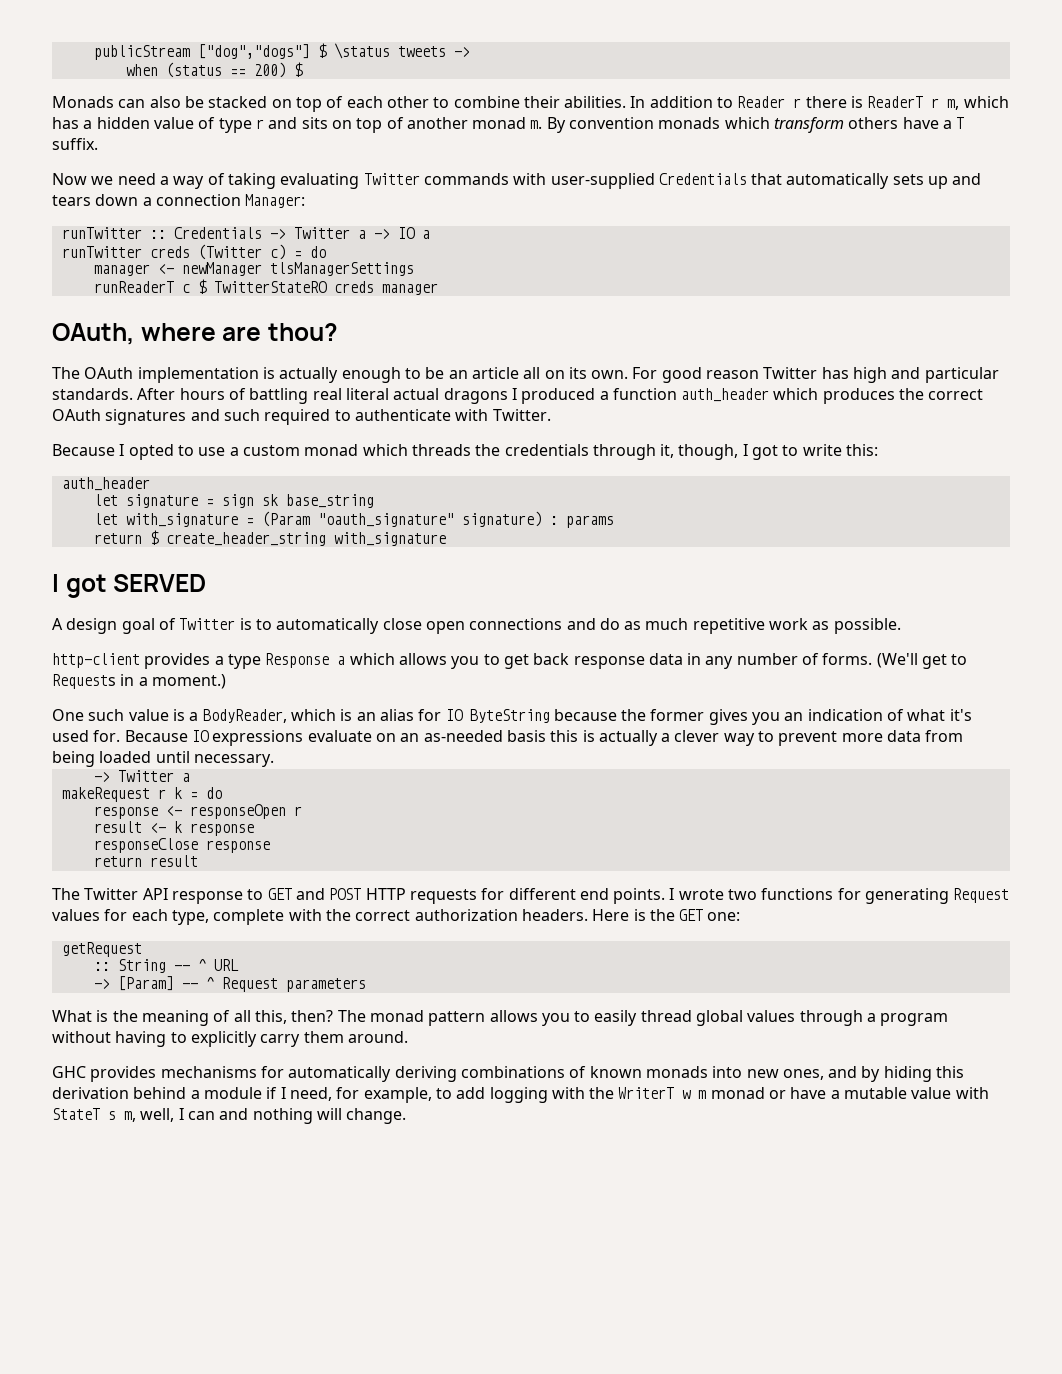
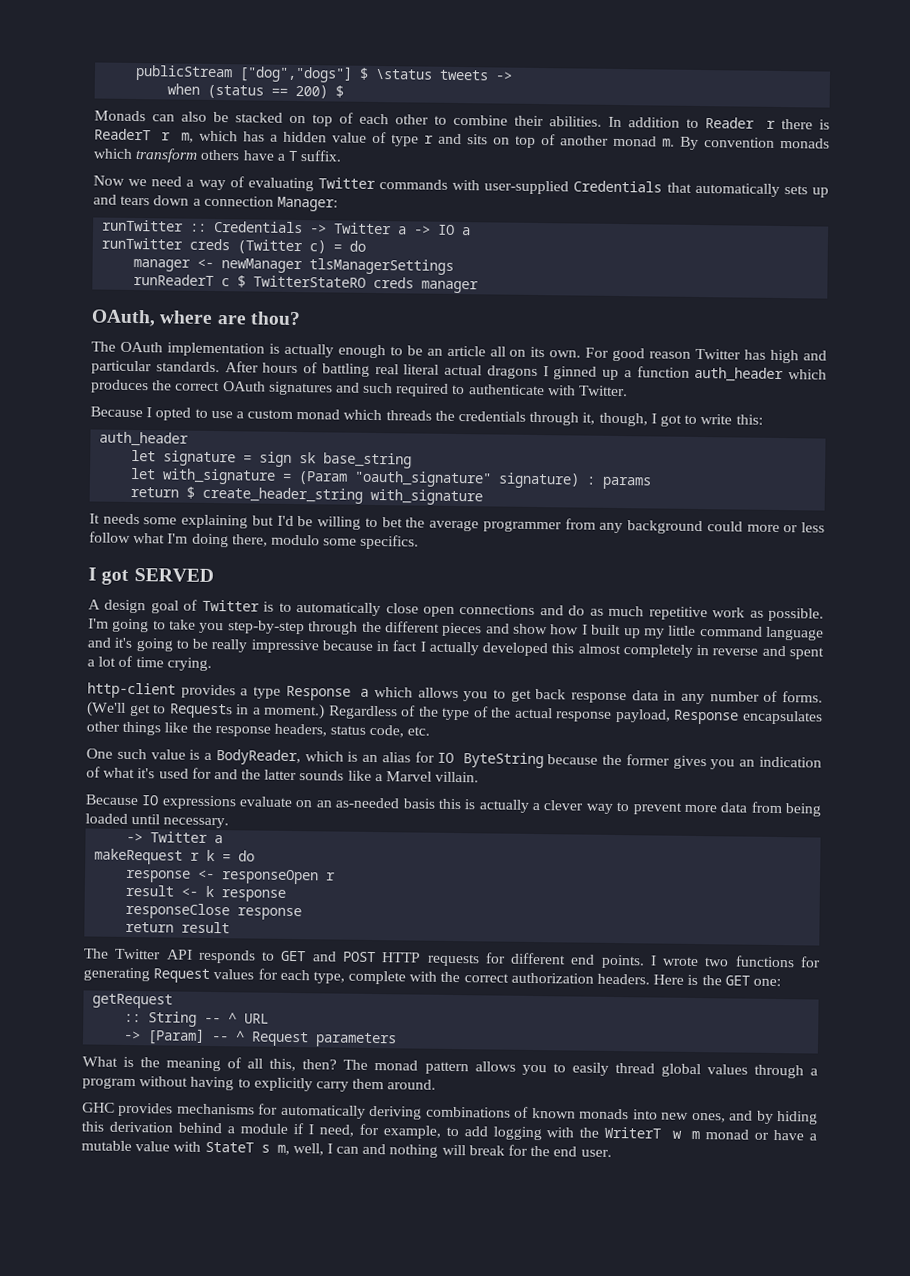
- Now we need a way of taking evaluating Twitter commands with user-supplied Credentials that automatically sets up and tears down a connection Manager:
+ Now we need a way of evaluating Twitter commands with user-supplied Credentials that automatically sets up and tears down a connection Manager:
- After hours of battling real literal actual dragons I produced a function auth_header which produces the correct OAuth signatures and such required to authenticate with Twitter.
+ After hours of battling real literal actual dragons I ginned up a function auth_header which produces the correct OAuth signatures and such required to authenticate with Twitter.
+ It needs some explaining but I'd be willing to bet the average programmer from any background could more or less follow what I'm doing there, modulo some specifics.
+ I'm going to take you step-by-step through the different pieces and show how I built up my little command language and it's going to be really impressive because in fact I actually developed this almost completely in reverse and spent a lot of time crying.
+ Regardless of the type of the actual response payload, Response encapsulates other things like the response headers, status code, etc.
- One such value is a BodyReader, which is an alias for IO ByteString because the former gives you an indication of what it's used for. Because IO expressions evaluate on an as-needed basis this is actually a clever way to prevent more data from being loaded until necessary.
+ One such value is a BodyReader, which is an alias for IO ByteString because the former gives you an indication of what it's used for and the latter sounds like a Marvel villain.
+ Because IO expressions evaluate on an as-needed basis this is actually a clever way to prevent more data from being loaded until necessary.
- The Twitter API response to GET and POST HTTP requests for different end points.
+ The Twitter API responds to GET and POST HTTP requests for different end points.
- GHC provides mechanisms for automatically deriving combinations of known monads into new ones, and by hiding this derivation behind a module if I need, for example, to add logging with the WriterT w m monad or have a mutable value with StateT s m, well, I can and nothing will change.
+ GHC provides mechanisms for automatically deriving combinations of known monads into new ones, and by hiding this derivation behind a module if I need, for example, to add logging with the WriterT w m monad or have a mutable value with StateT s m, well, I can and nothing will break for the end user.

